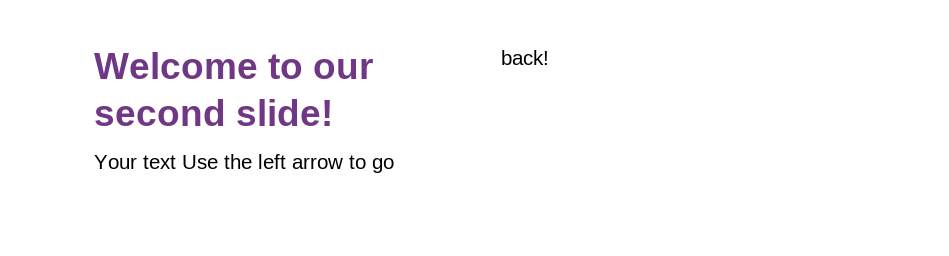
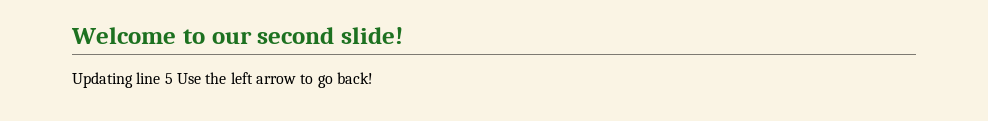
- Your text Use the left arrow to go back!
+ Updating line 5 Use the left arrow to go back!

